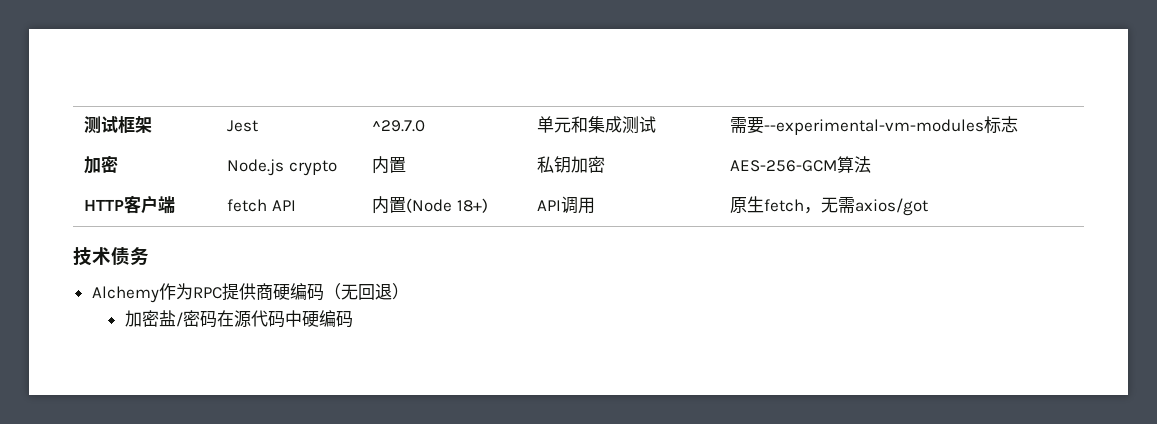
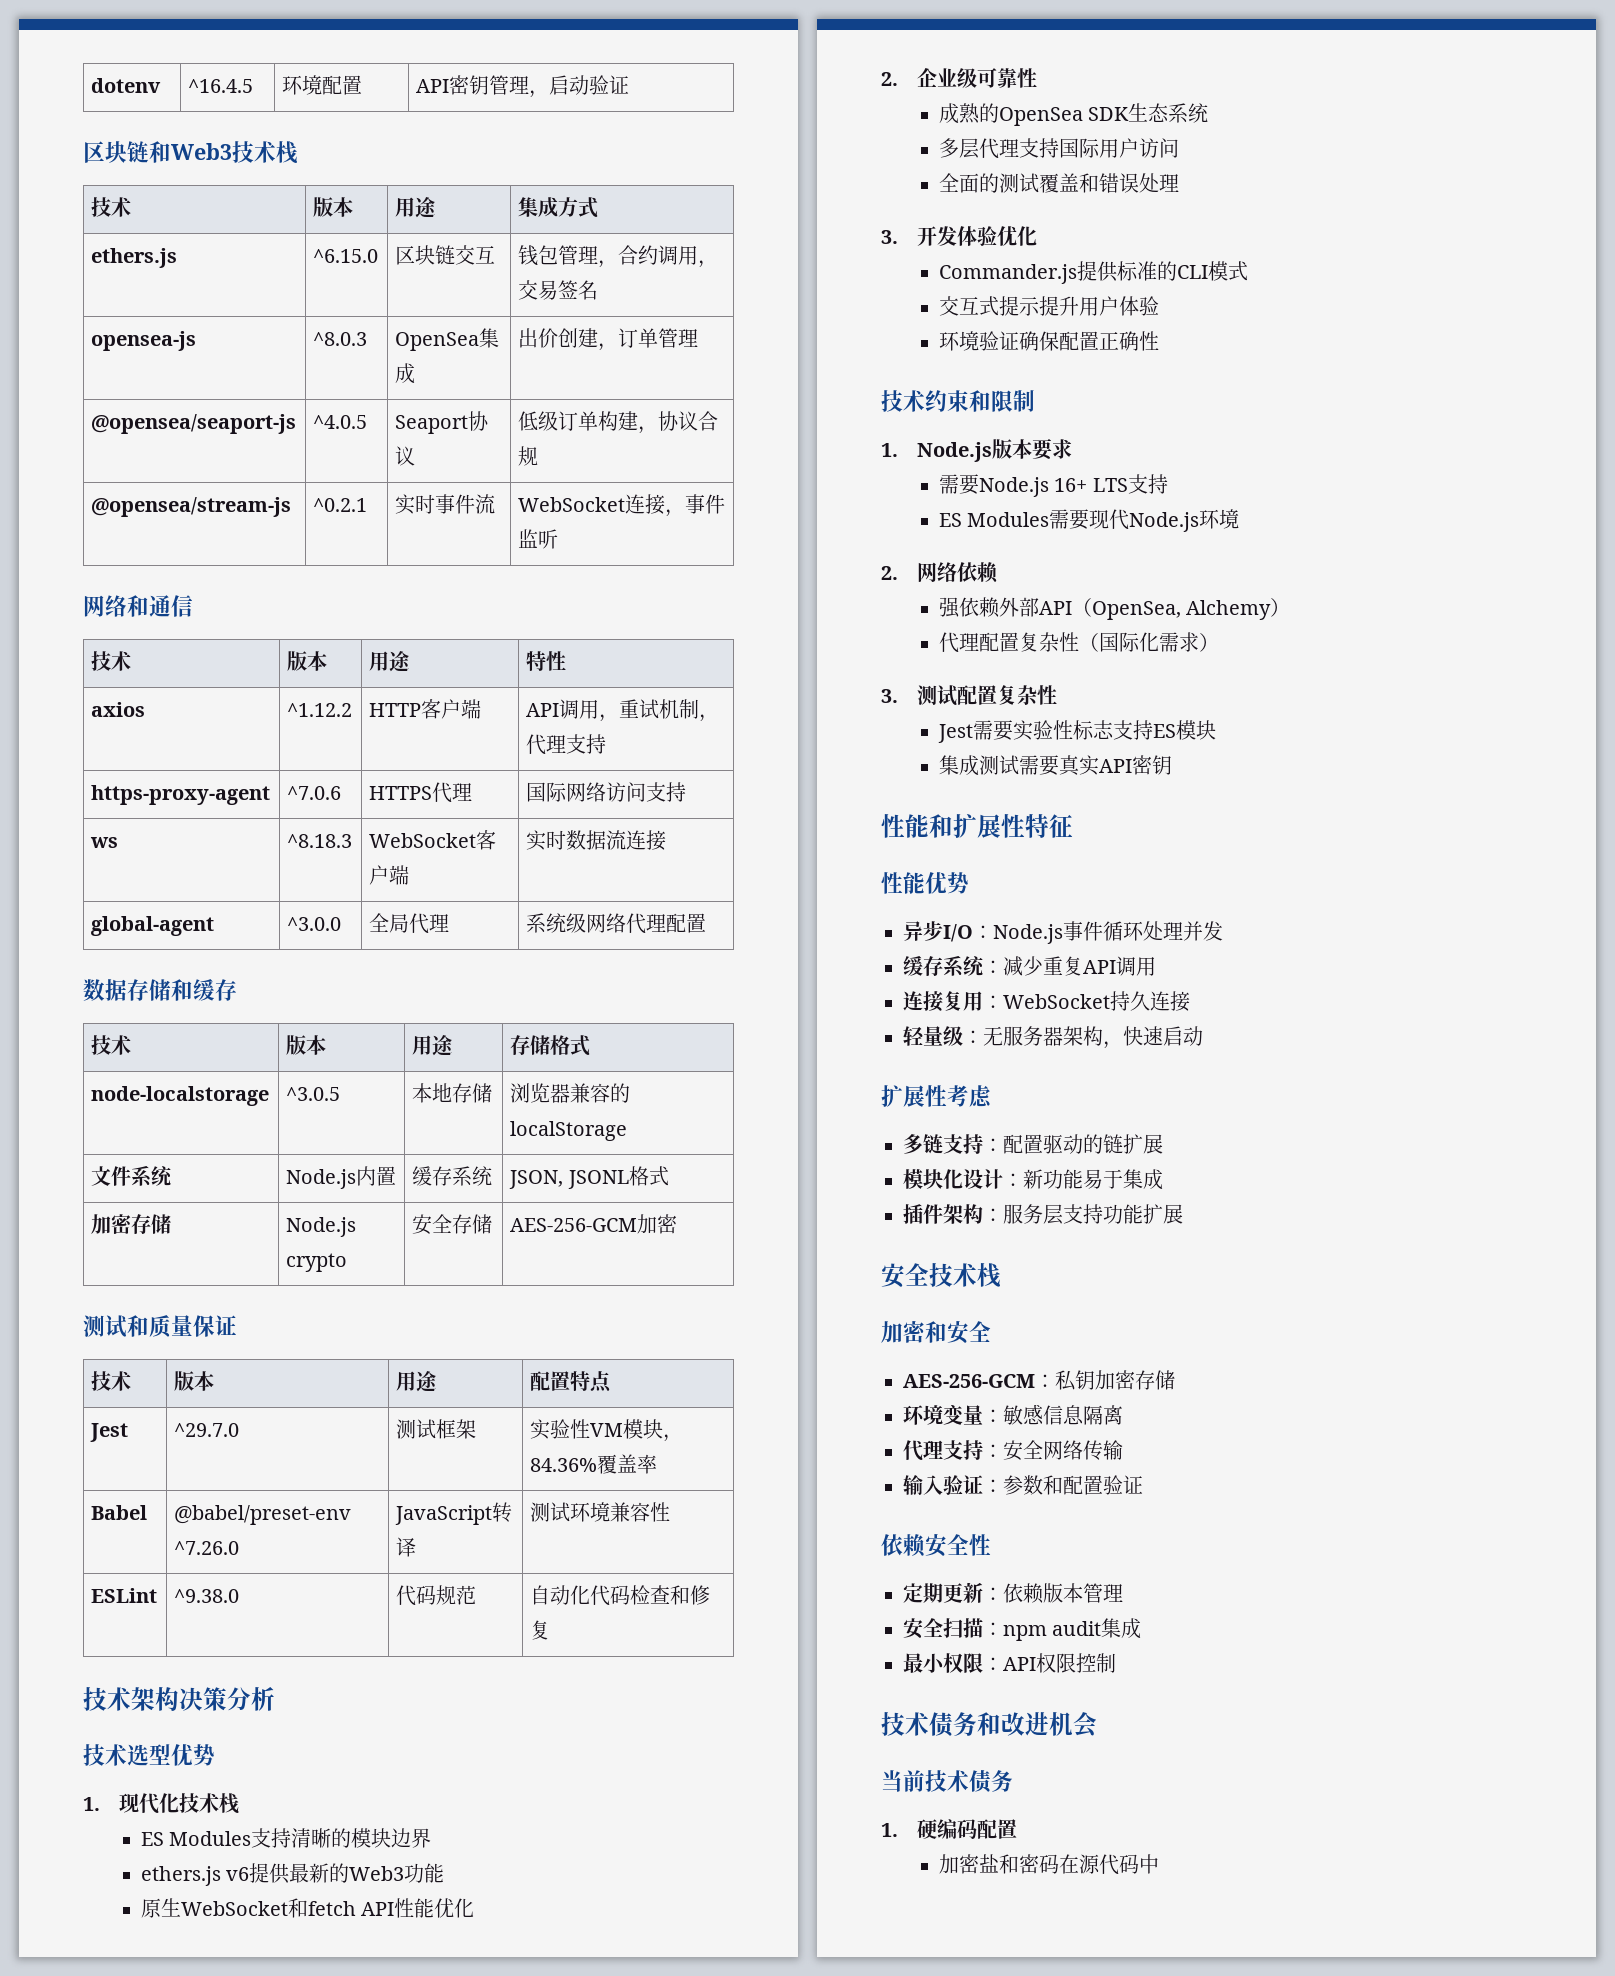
- 测试框架 | Jest | ^29.7.0 | 单元和集成测试 | 需要--experimental-vm-modules标志
- 加密 | Node.js crypto | 内置 | 私钥加密 | AES-256-GCM算法
- HTTP客户端 | fetch API | 内置(Node 18+) | API调用 | 原生fetch，无需axios/got
- 技术债务
- Alchemy作为RPC提供商硬编码（无回退）
+ dotenv | ^16.4.5 | 环境配置 | API密钥管理，启动验证
+ 区块链和Web3技术栈
+ 技术 | 版本 | 用途 | 集成方式
+ ethers.js | ^6.15.0 | 区块链交互 | 钱包管理，合约调用，交易签名
+ opensea-js | ^8.0.3 | OpenSea集成 | 出价创建，订单管理
+ @opensea/seaport-js | ^4.0.5 | Seaport协议 | 低级订单构建，协议合规
+ @opensea/stream-js | ^0.2.1 | 实时事件流 | WebSocket连接，事件监听
+ 网络和通信
+ 技术 | 版本 | 用途 | 特性
+ axios | ^1.12.2 | HTTP客户端 | API调用，重试机制，代理支持
+ https-proxy-agent | ^7.0.6 | HTTPS代理 | 国际网络访问支持
+ ws | ^8.18.3 | WebSocket客户端 | 实时数据流连接
+ global-agent | ^3.0.0 | 全局代理 | 系统级网络代理配置
+ 数据存储和缓存
+ 技术 | 版本 | 用途 | 存储格式
+ node-localstorage | ^3.0.5 | 本地存储 | 浏览器兼容的localStorage
+ 文件系统 | Node.js内置 | 缓存系统 | JSON, JSONL格式
+ 加密存储 | Node.js crypto | 安全存储 | AES-256-GCM加密
+ 测试和质量保证
+ 技术 | 版本 | 用途 | 配置特点
+ Jest | ^29.7.0 | 测试框架 | 实验性VM模块，84.36%覆盖率
+ Babel | @babel/preset-env ^7.26.0 | JavaScript转译 | 测试环境兼容性
+ ESLint | ^9.38.0 | 代码规范 | 自动化代码检查和修复
+ 技术架构决策分析
+ 技术选型优势
+ 1.现代化技术栈
+ ES Modules支持清晰的模块边界
+ ethers.js v6提供最新的Web3功能
+ 原生WebSocket和fetch API性能优化
+ 2.企业级可靠性
+ 成熟的OpenSea SDK生态系统
+ 多层代理支持国际用户访问
+ 全面的测试覆盖和错误处理
+ 3.开发体验优化
+ Commander.js提供标准的CLI模式
+ 交互式提示提升用户体验
+ 环境验证确保配置正确性
+ 技术约束和限制
+ 1. Node.js版本要求
+ 需要Node.js 16+ LTS支持
+ ES Modules需要现代Node.js环境
+ 2.网络依赖
+ 强依赖外部API（OpenSea, Alchemy）
+ 代理配置复杂性（国际化需求）
+ 3.测试配置复杂性
+ Jest需要实验性标志支持ES模块
+ 集成测试需要真实API密钥
+ 性能和扩展性特征
+ 性能优势
+ 异步I/O：Node.js事件循环处理并发
+ 缓存系统：减少重复API调用
+ 连接复用：WebSocket持久连接
+ 轻量级：无服务器架构，快速启动
+ 扩展性考虑
+ 多链支持：配置驱动的链扩展
+ 模块化设计：新功能易于集成
+ 插件架构：服务层支持功能扩展
+ 安全技术栈
+ 加密和安全
+ AES-256-GCM：私钥加密存储
+ 环境变量：敏感信息隔离
+ 代理支持：安全网络传输
+ 输入验证：参数和配置验证
+ 依赖安全性
+ 定期更新：依赖版本管理
+ 安全扫描：npm audit集成
+ 最小权限：API权限控制
+ 技术债务和改进机会
+ 当前技术债务
+ 1.硬编码配置
- 加密盐/密码在源代码中硬编码
+ 加密盐和密码在源代码中

